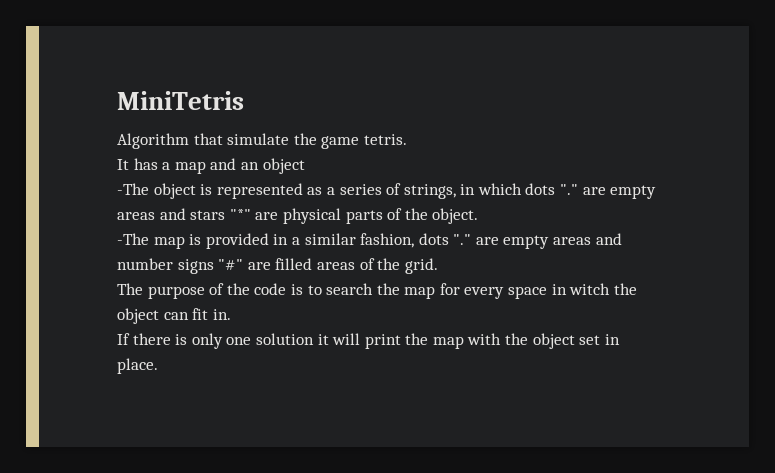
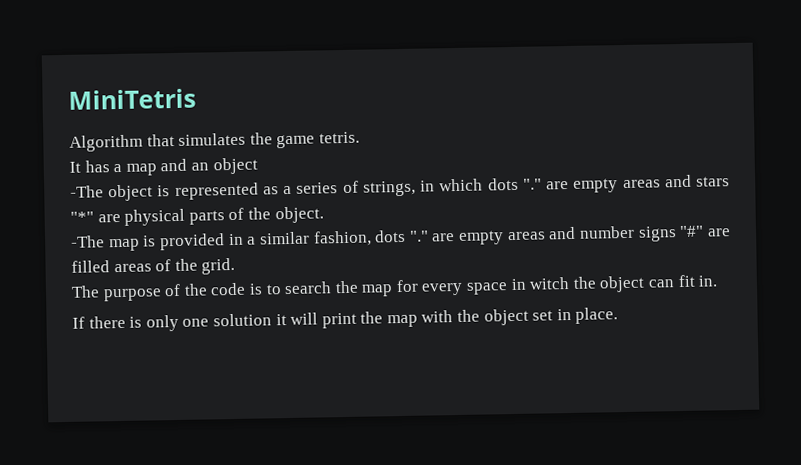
- Algorithm that simulate the game tetris.
+ Algorithm that simulates the game tetris.

